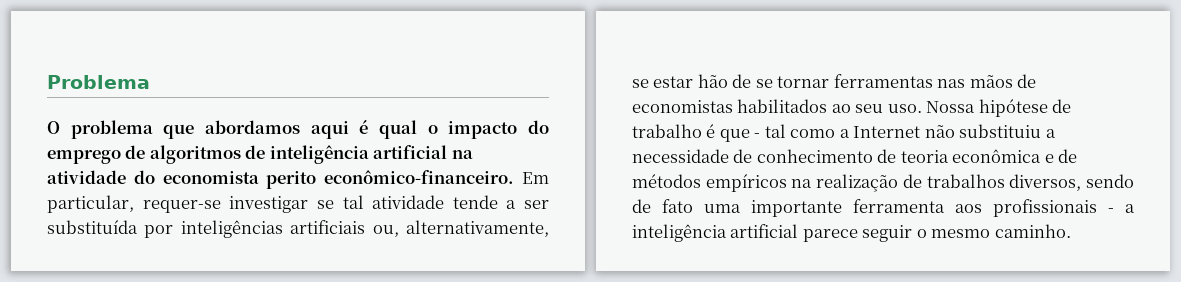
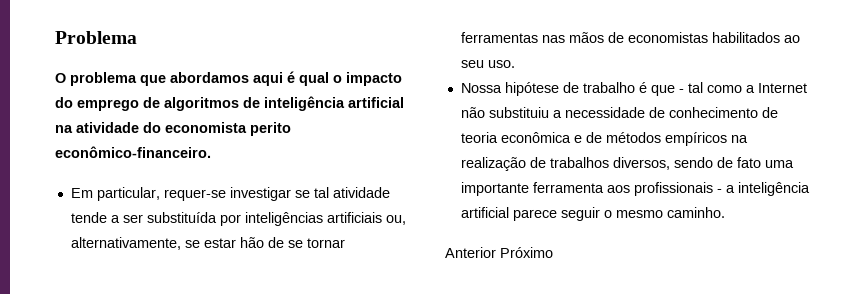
- O problema que abordamos aqui é qual o impacto do emprego de algoritmos de inteligência artificial na atividade do economista perito econômico-financeiro. Em particular, requer-se investigar se tal atividade tende a ser substituída por inteligências artificiais ou, alternativamente, se estar hão de se tornar ferramentas nas mãos de economistas habilitados ao seu uso. Nossa hipótese de trabalho é que - tal como a Internet não substituiu a necessidade de conhecimento de teoria econômica e de métodos empíricos na realização de trabalhos diversos, sendo de fato uma importante ferramenta aos profissionais - a inteligência artificial parece seguir o mesmo caminho.
+ O problema que abordamos aqui é qual o impacto do emprego de algoritmos de inteligência artificial na atividade do economista perito econômico-financeiro.
+ Em particular, requer-se investigar se tal atividade tende a ser substituída por inteligências artificiais ou, alternativamente, se estar hão de se tornar ferramentas nas mãos de economistas habilitados ao seu uso.
+ Nossa hipótese de trabalho é que - tal como a Internet não substituiu a necessidade de conhecimento de teoria econômica e de métodos empíricos na realização de trabalhos diversos, sendo de fato uma importante ferramenta aos profissionais - a inteligência artificial parece seguir o mesmo caminho.
+ Anterior Próximo

